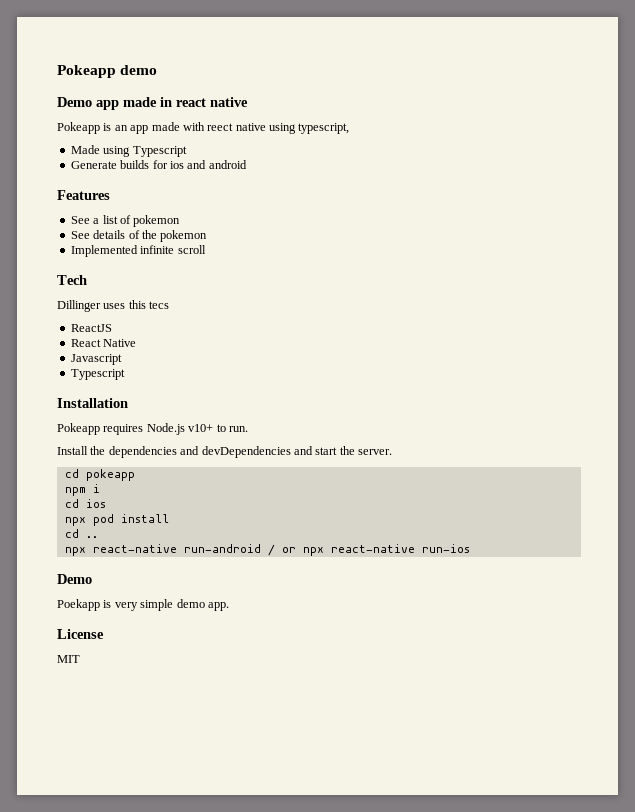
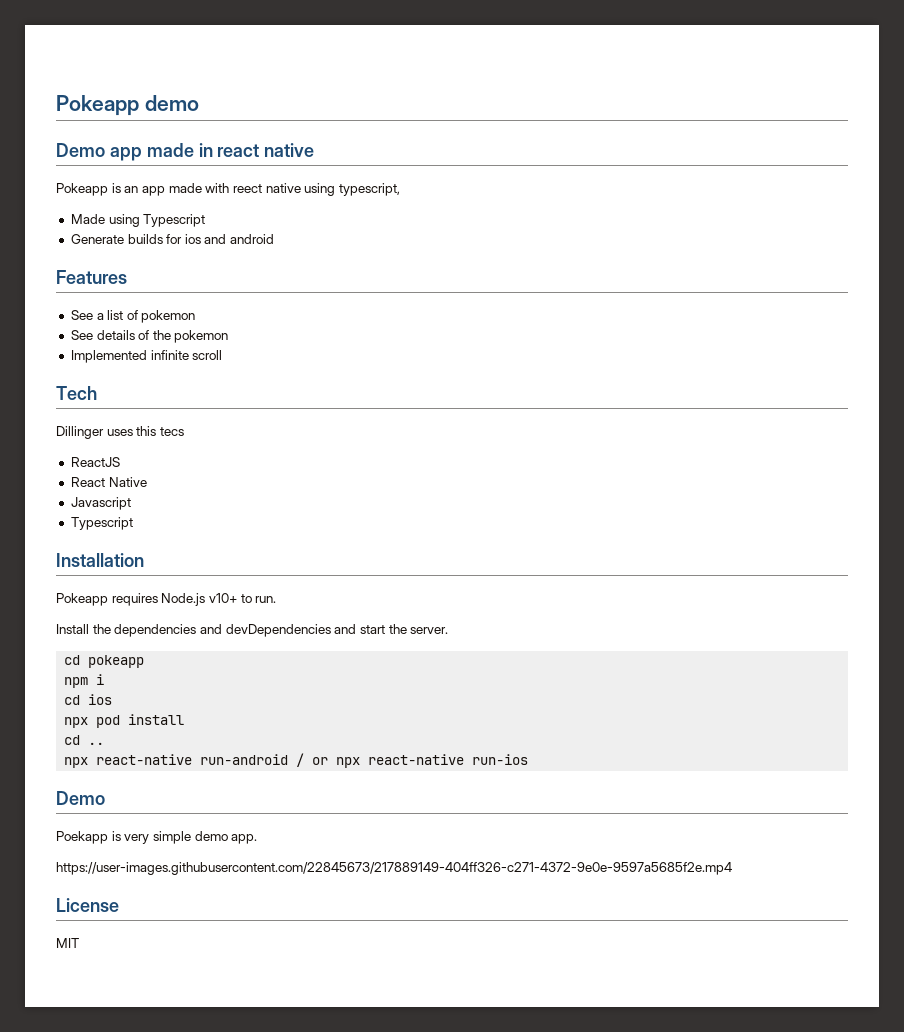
+ https://user-images.githubusercontent.com/22845673/217889149-404ff326-c271-4372-9e0e-9597a5685f2e.mp4

